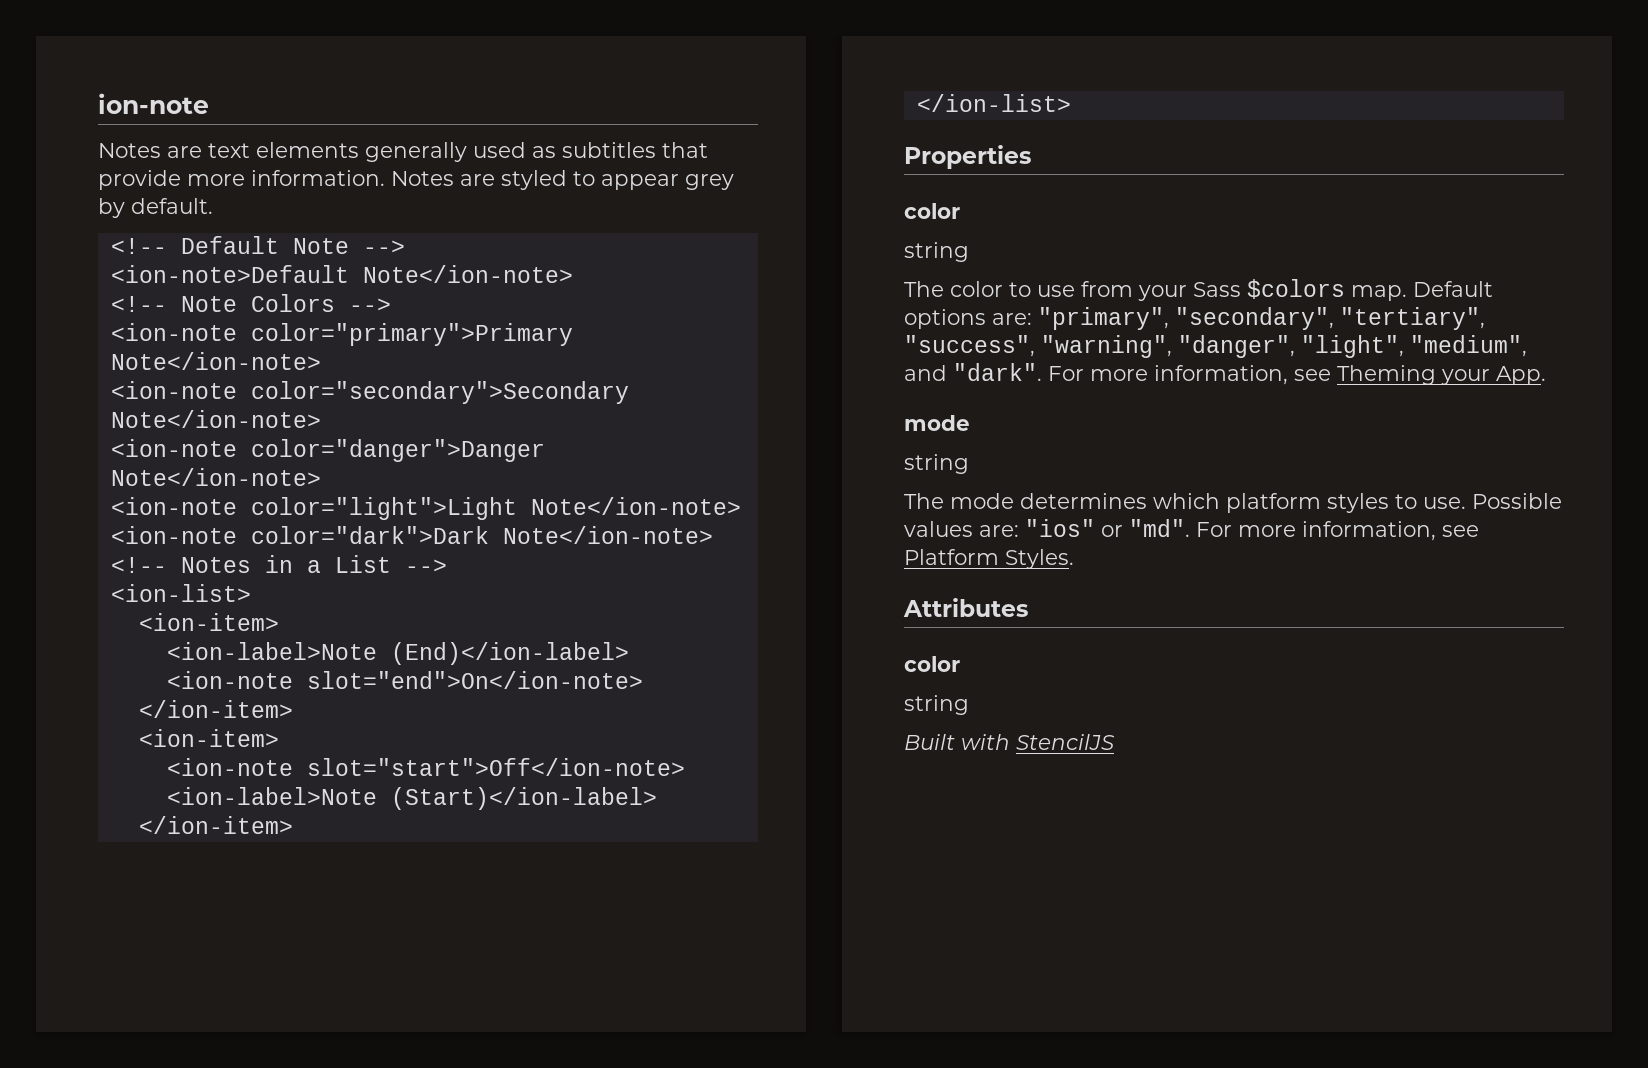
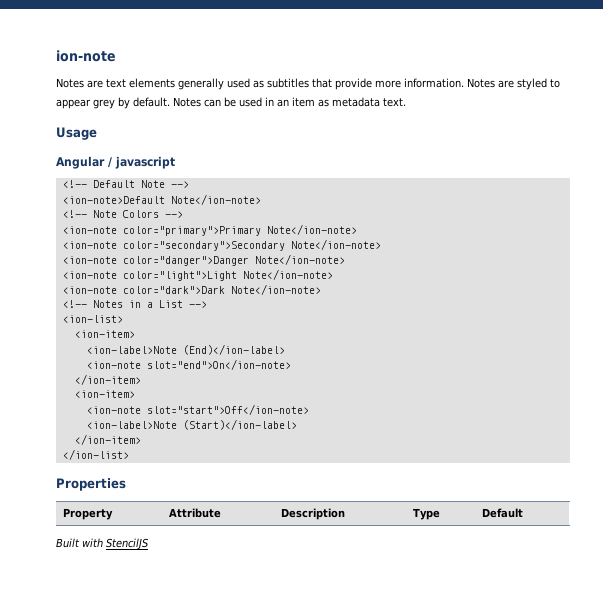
+ Notes can be used in an item as metadata text.
+ Usage
+ Angular / javascript
  Properties
- color
- string
- The color to use from your Sass $colors map. Default options are: "primary", "secondary", "tertiary", "success", "warning", "danger", "light", "medium", and "dark". For more information, see Theming your App.
- mode
- string
- The mode determines which platform styles to use. Possible values are: "ios" or "md". For more information, see Platform Styles.
- Attributes
- color
- string
+ Property | Attribute | Description | Type | Default

